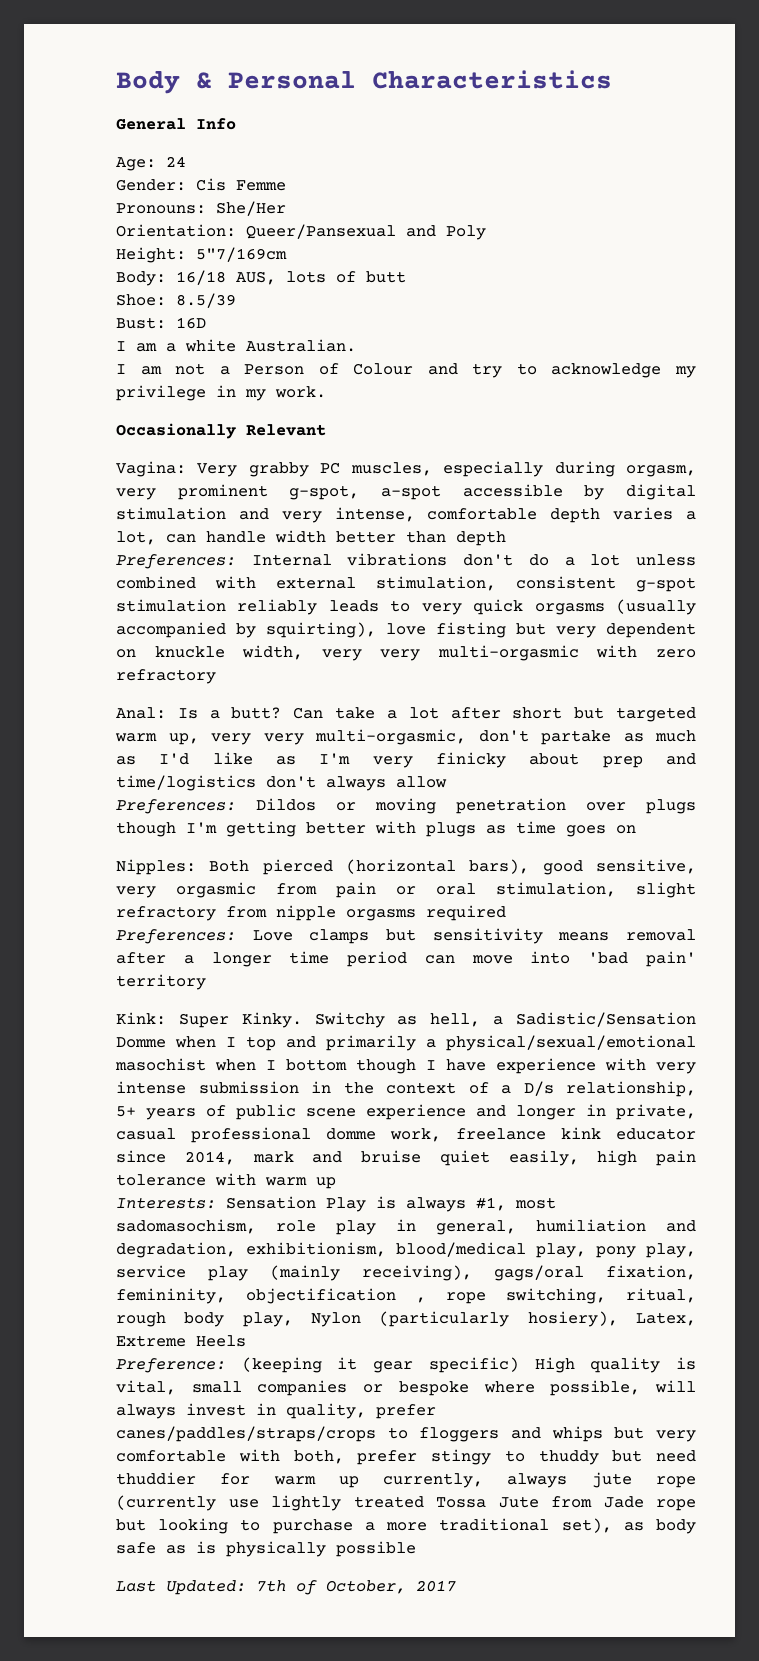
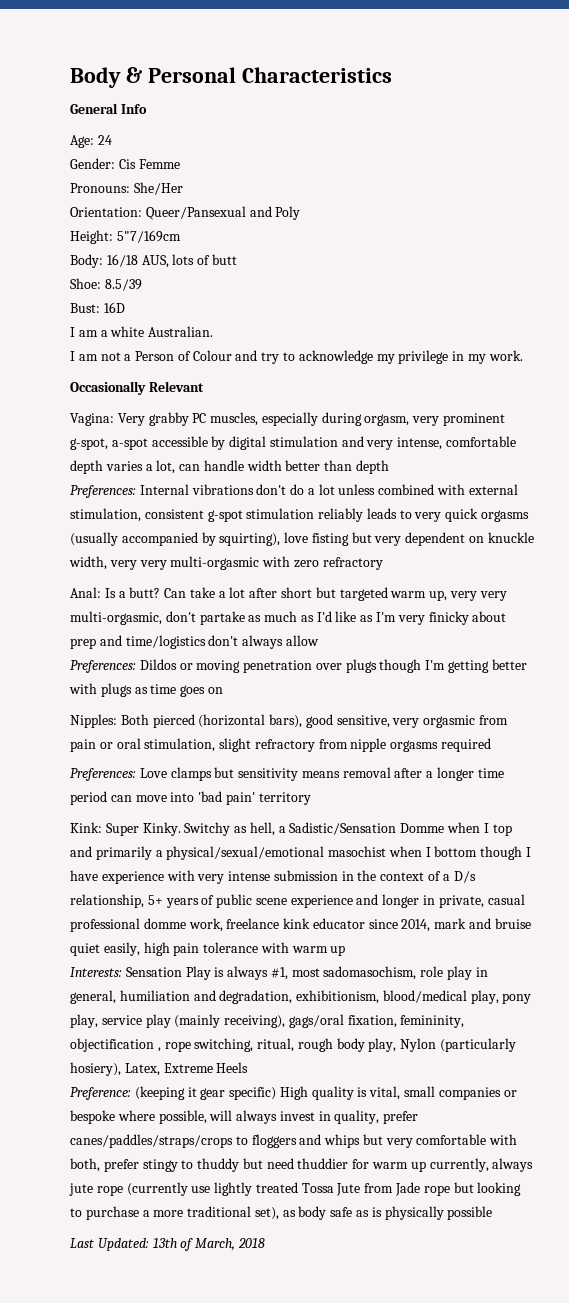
- Last Updated: 7th of October, 2017
+ Last Updated: 13th of March, 2018

